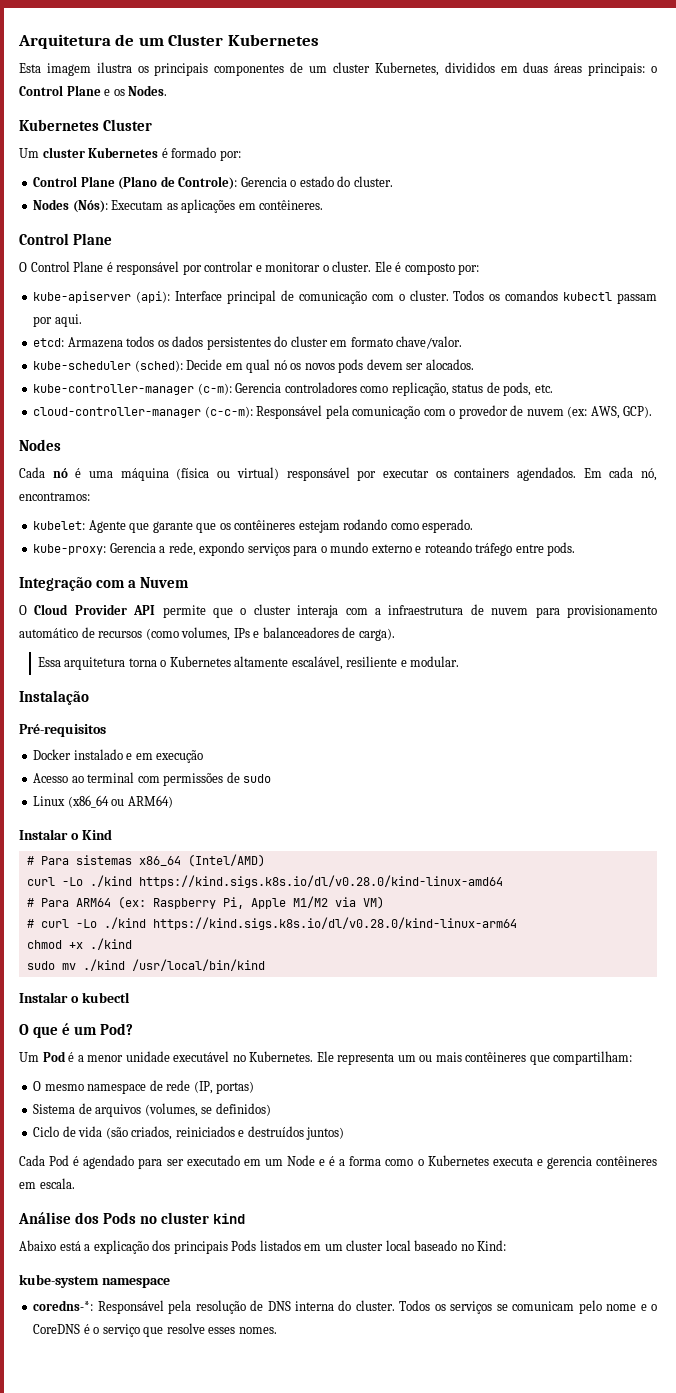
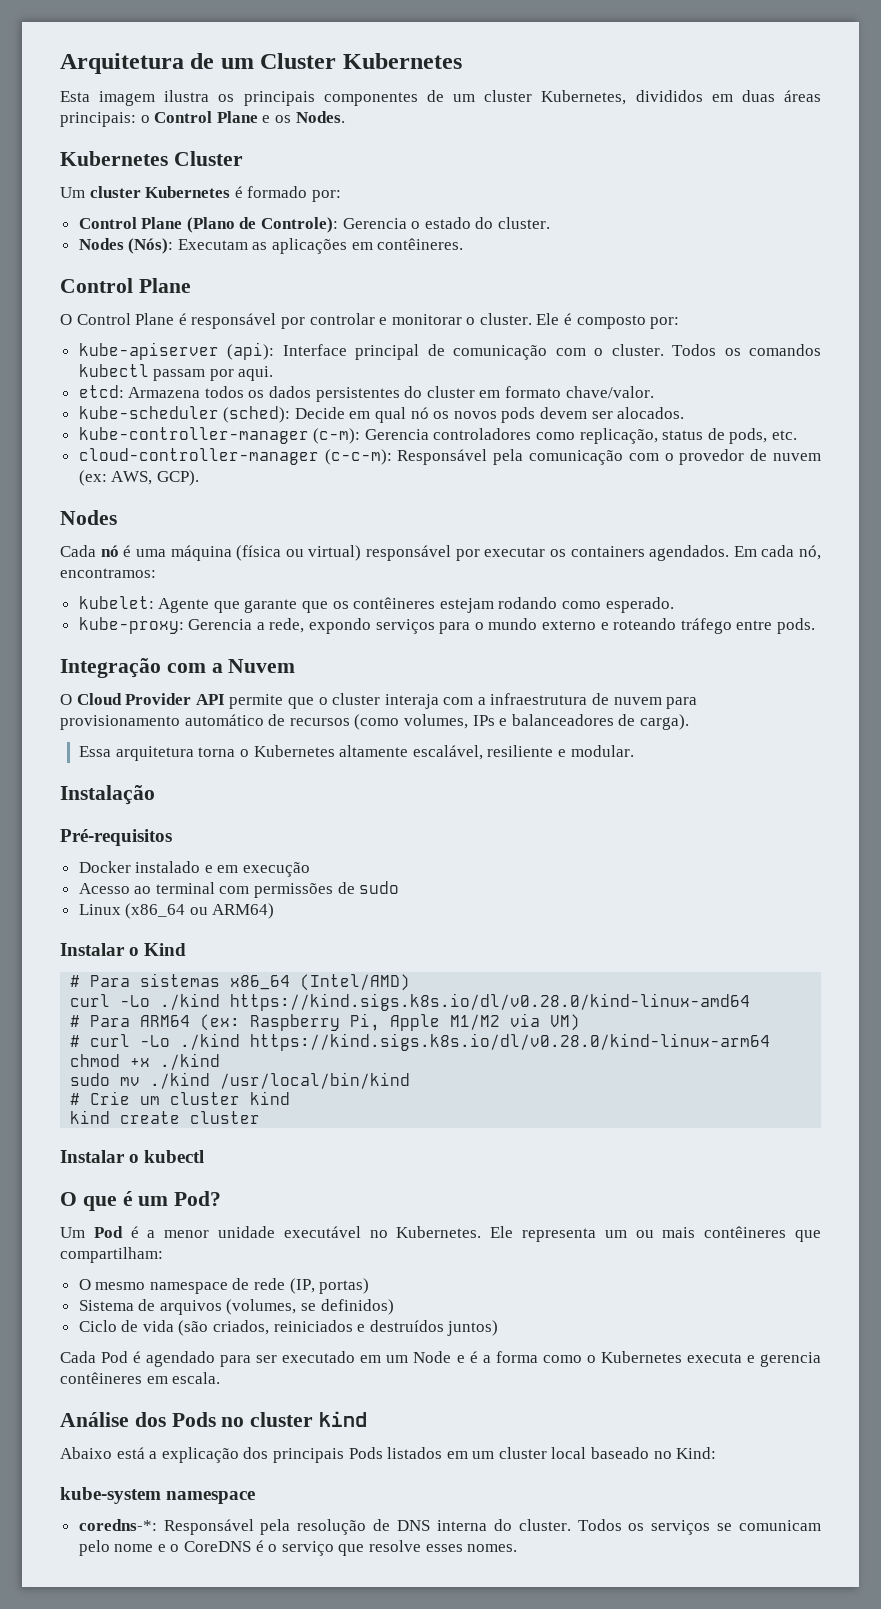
+ # Crie um cluster kind
+ kind create cluster

